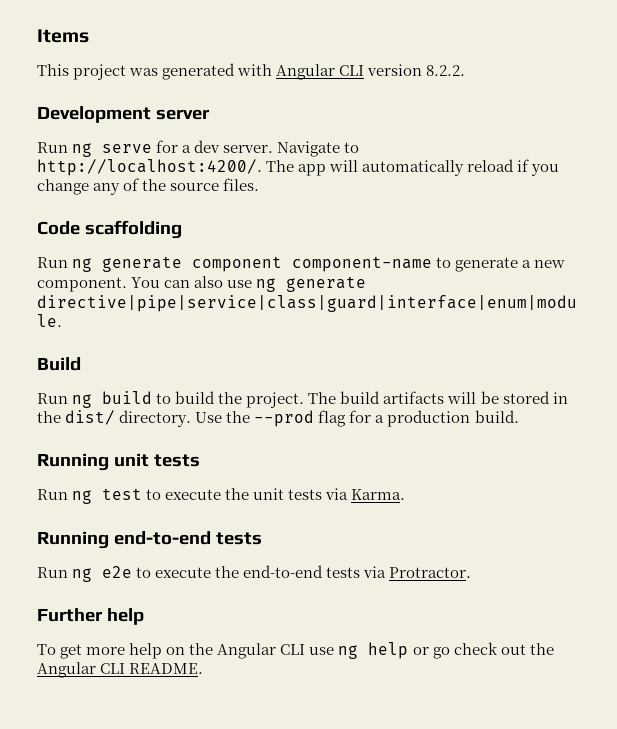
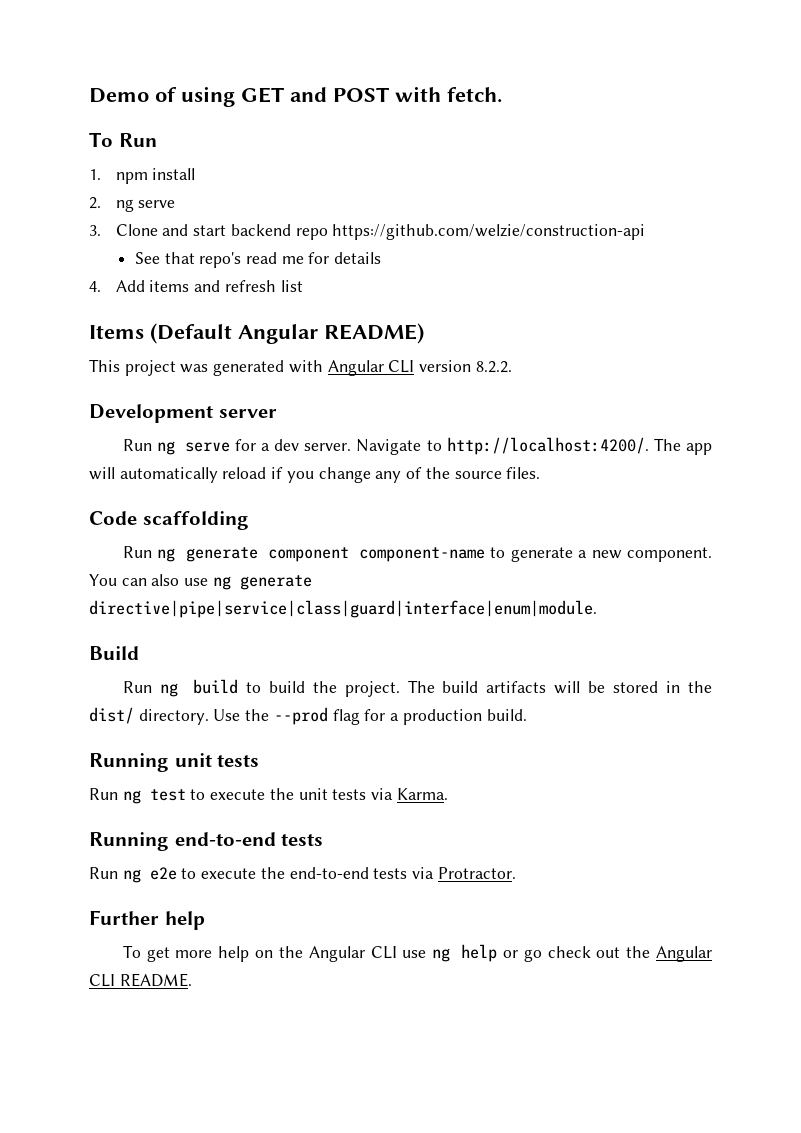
- Items
+ Demo of using GET and POST with fetch.
+ To Run
+ 1. npm install
+ 2. ng serve
+ 3. Clone and start backend repo https://github.com/welzie/construction-api
+ See that repo's read me for details
+ 4. Add items and refresh list
+ Items (Default Angular README)

